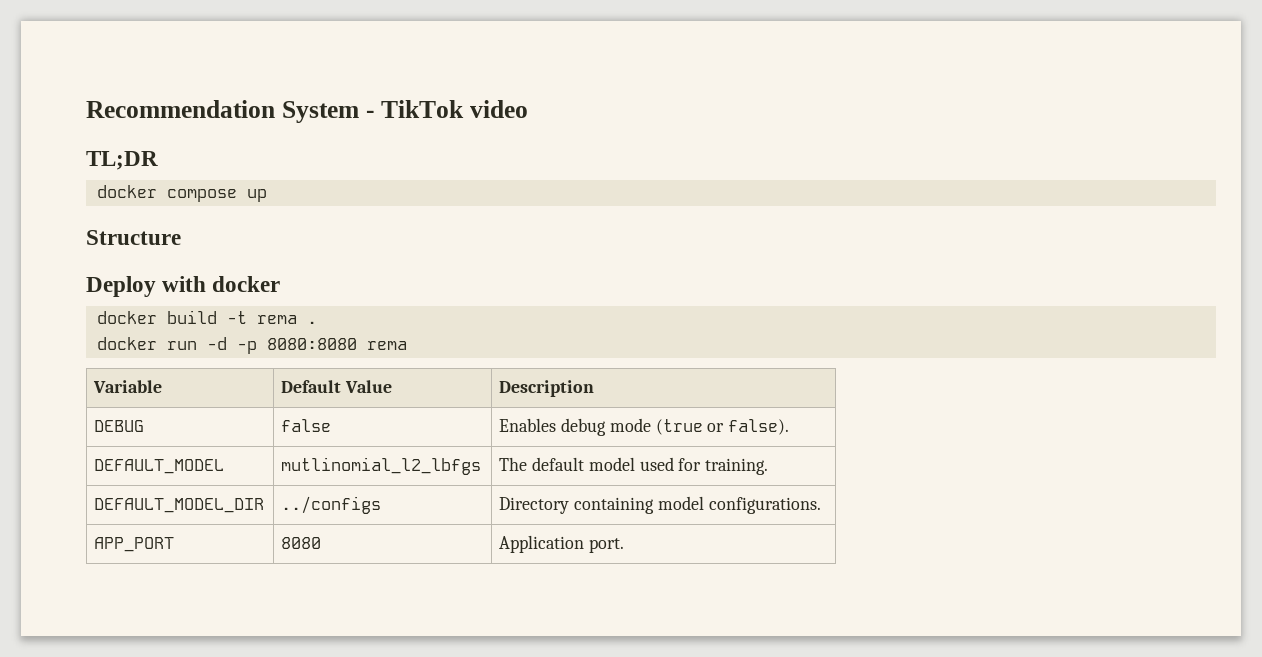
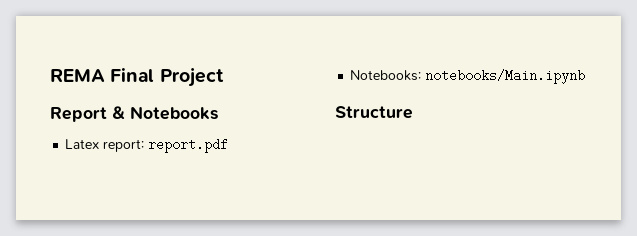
- Recommendation System - TikTok video
- TL;DR
- docker compose up
+ REMA Final Project
+ Report & Notebooks
+ Latex report: report.pdf
+ Notebooks: notebooks/Main.ipynb
  Structure
- Deploy with docker
- docker build -t rema .
- docker run -d -p 8080:8080 rema
- Variable | Default Value | Description
- DEBUG | false | Enables debug mode (true or false).
- DEFAULT_MODEL | mutlinomial_l2_lbfgs | The default model used for training.
- DEFAULT_MODEL_DIR | ../configs | Directory containing model configurations.
- APP_PORT | 8080 | Application port.

